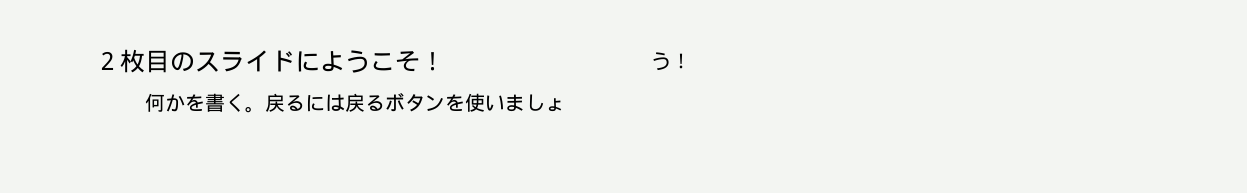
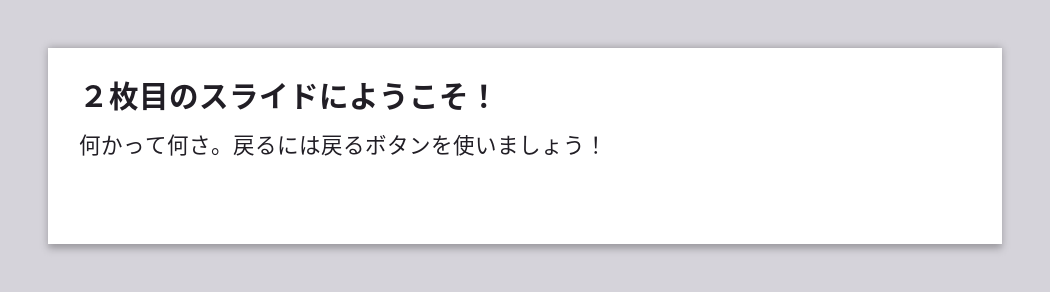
- 何かを書く。
+ 何かって何さ。

